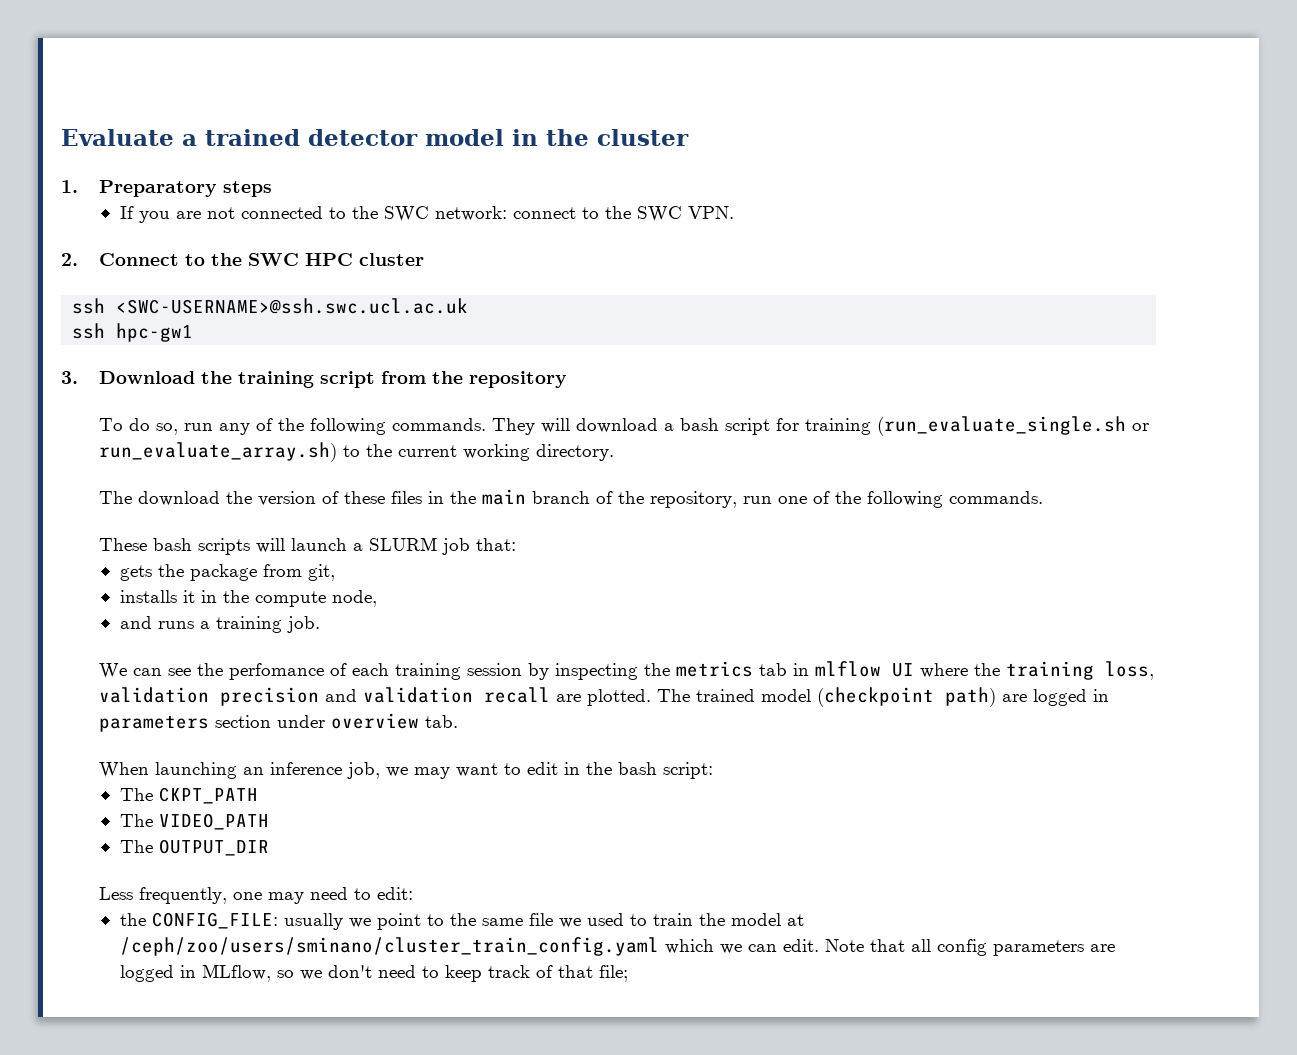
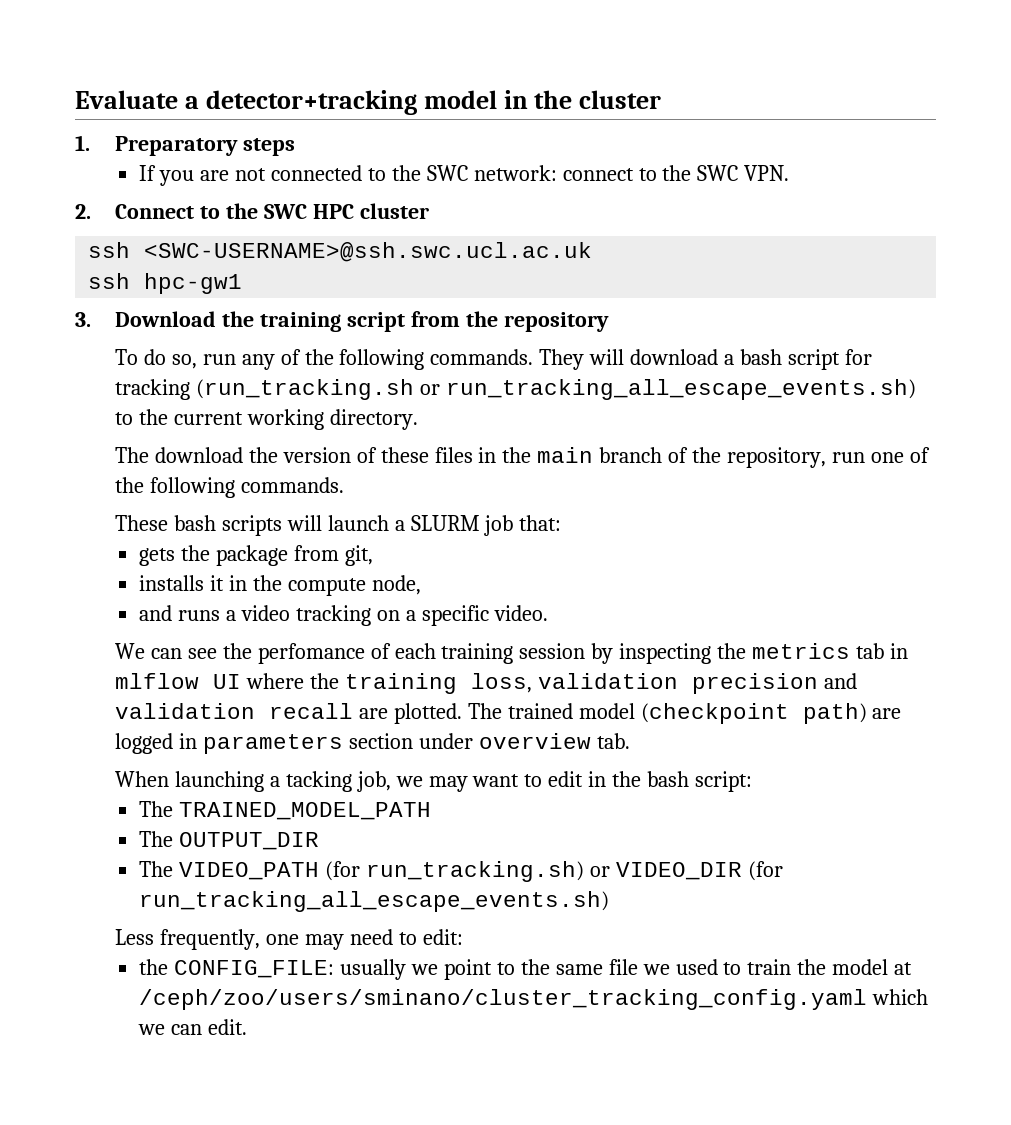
- Evaluate a trained detector model in the cluster
+ Evaluate a detector+tracking model in the cluster
- They will download a bash script for training (run_evaluate_single.sh or run_evaluate_array.sh) to the current working directory.
+ They will download a bash script for tracking (run_tracking.sh or run_tracking_all_escape_events.sh) to the current working directory.
- and runs a training job.
+ and runs a video tracking on a specific video.
- When launching an inference job, we may want to edit in the bash script:
+ When launching a tacking job, we may want to edit in the bash script:
- The CKPT_PATH
+ The TRAINED_MODEL_PATH
+ The OUTPUT_DIR
- The VIDEO_PATH
- The OUTPUT_DIR
+ The VIDEO_PATH (for run_tracking.sh) or VIDEO_DIR (for run_tracking_all_escape_events.sh)
- the CONFIG_FILE: usually we point to the same file we used to train the model at /ceph/zoo/users/sminano/cluster_train_config.yaml which we can edit. Note that all config parameters are logged in MLflow, so we don't need to keep track of that file;
+ the CONFIG_FILE: usually we point to the same file we used to train the model at /ceph/zoo/users/sminano/cluster_tracking_config.yaml which we can edit.

